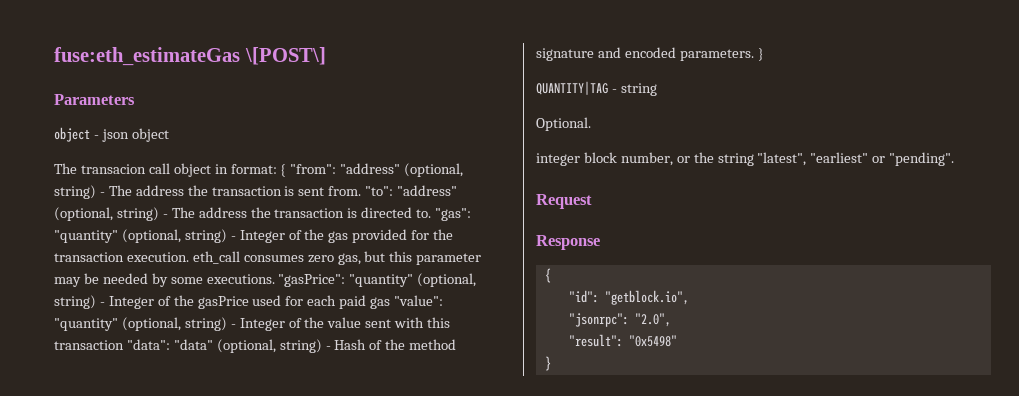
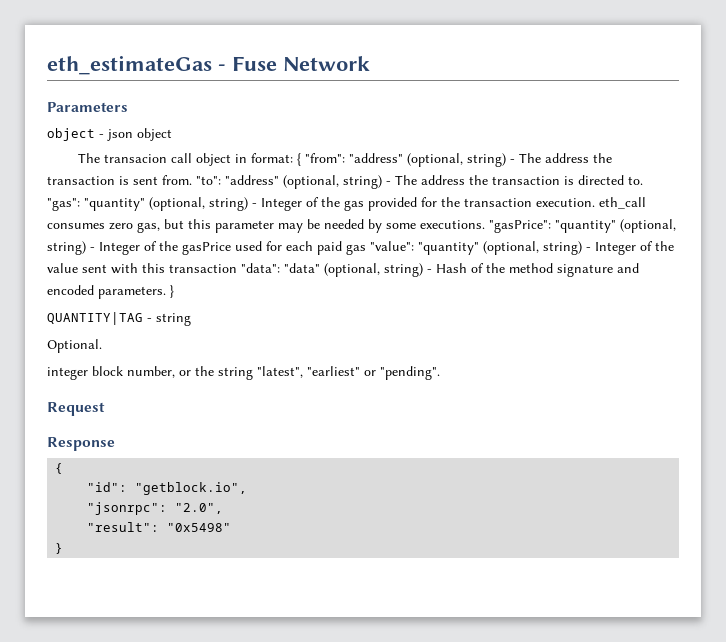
- fuse:eth_estimateGas \[POST\]
+ eth_estimateGas - Fuse Network

